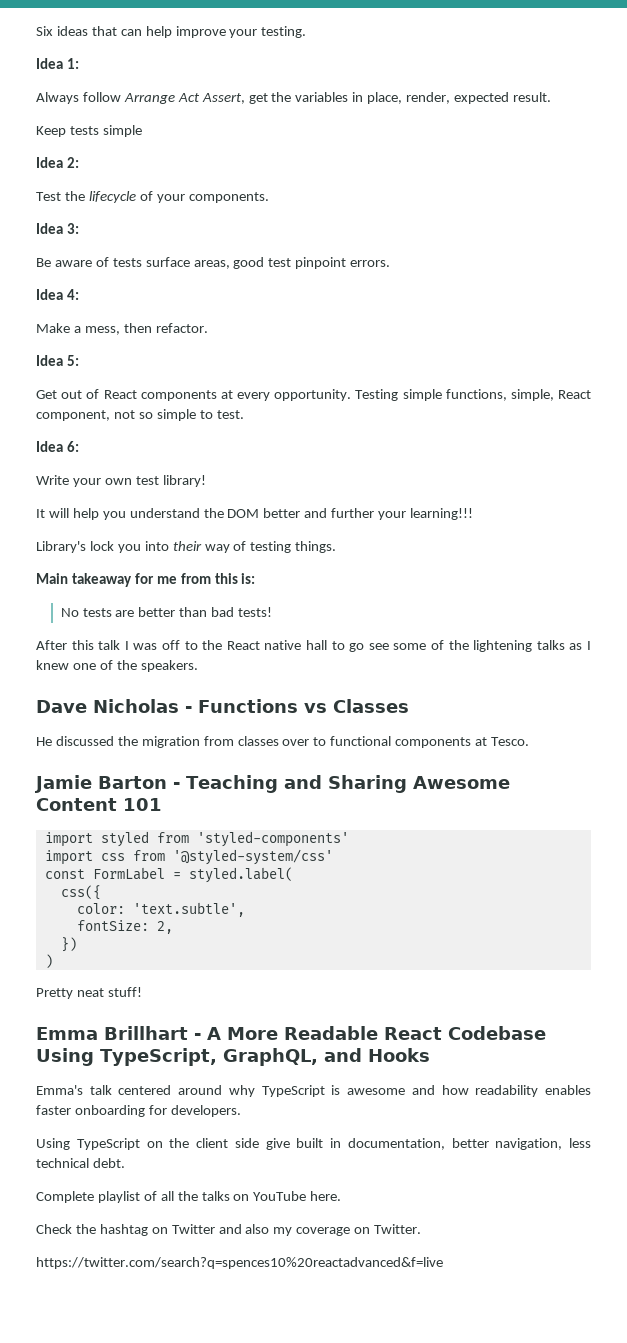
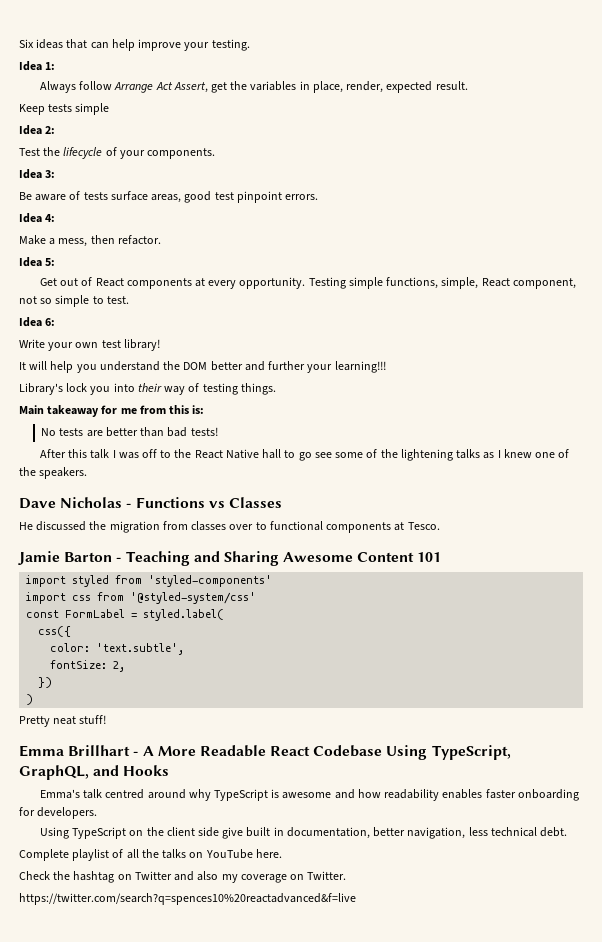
- After this talk I was off to the React native hall to go see some of the lightening talks as I knew one of the speakers.
+ After this talk I was off to the React Native hall to go see some of the lightening talks as I knew one of the speakers.
- Emma's talk centered around why TypeScript is awesome and how readability enables faster onboarding for developers.
+ Emma's talk centred around why TypeScript is awesome and how readability enables faster onboarding for developers.

